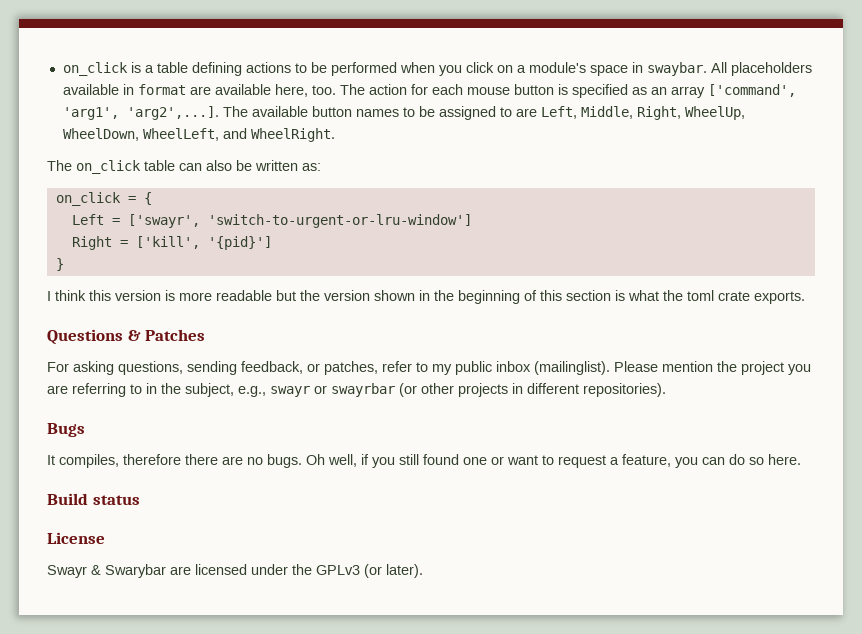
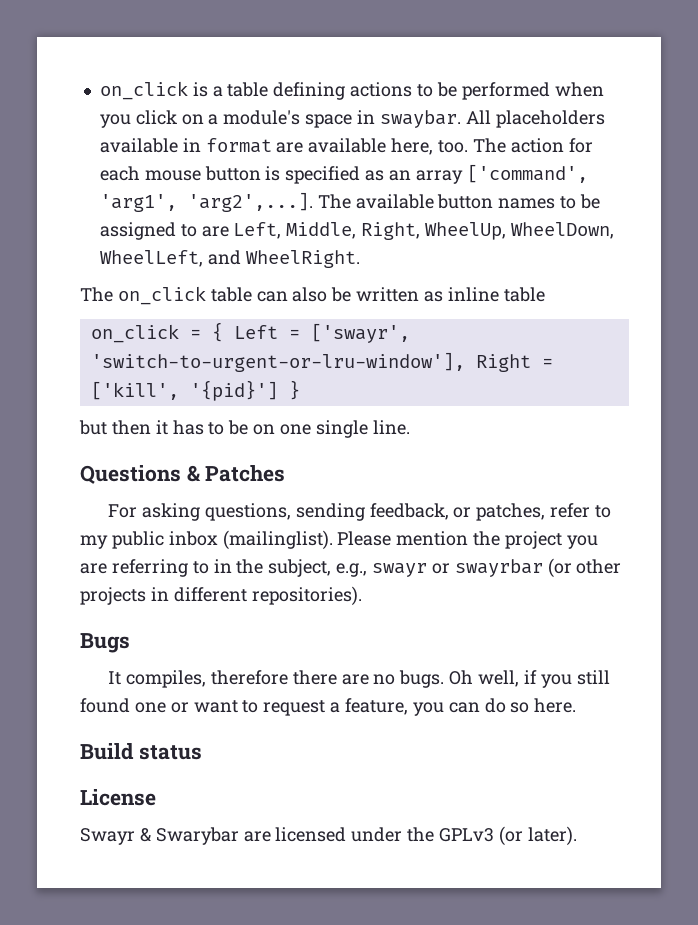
- The on_click table can also be written as:
+ The on_click table can also be written as inline table
- on_click = {
- Left = ['swayr', 'switch-to-urgent-or-lru-window']
- Right = ['kill', '{pid}']
- }
+ on_click = { Left = ['swayr', 'switch-to-urgent-or-lru-window'], Right = ['kill', '{pid}'] }
- I think this version is more readable but the version shown in the beginning of this section is what the toml crate exports.
+ but then it has to be on one single line.

